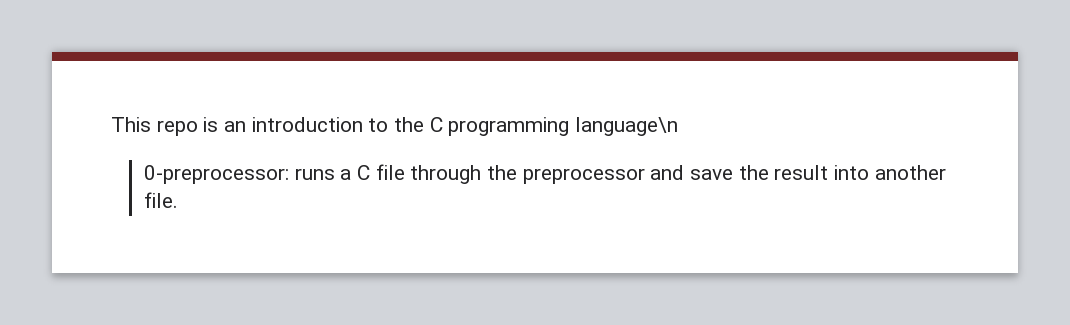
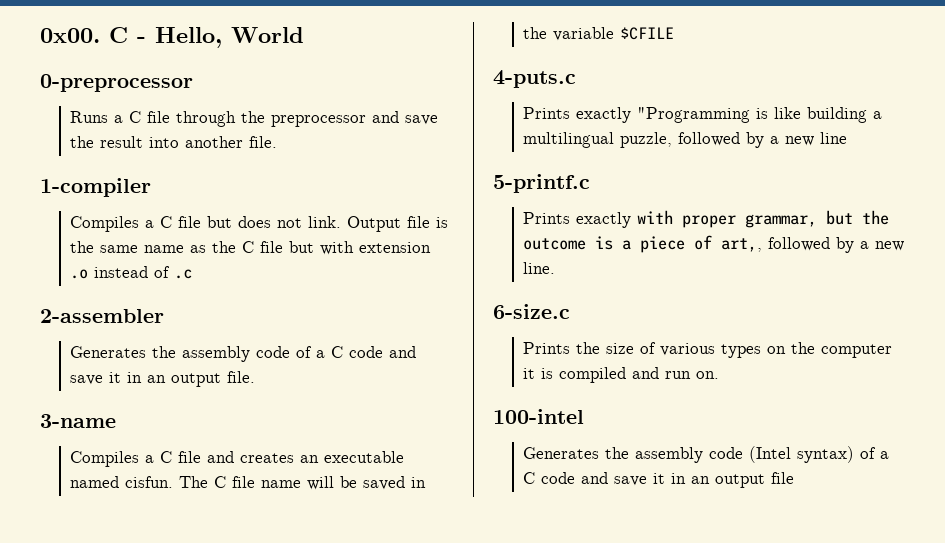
- This repo is an introduction to the C programming language\n
- 0-preprocessor: runs a C file through the preprocessor and save the result into another file.
+ 0x00. C - Hello, World
+ 0-preprocessor
+ Runs a C file through the preprocessor and save the result into another file.
+ 1-compiler
+ Compiles a C file but does not link. Output file is the same name as the C file but with extension .o instead of .c
+ 2-assembler
+ Generates the assembly code of a C code and save it in an output file.
+ 3-name
+ Compiles a C file and creates an executable named cisfun. The C file name will be saved in the variable $CFILE
+ 4-puts.c
+ Prints exactly "Programming is like building a multilingual puzzle, followed by a new line
+ 5-printf.c
+ Prints exactly with proper grammar, but the outcome is a piece of art,, followed by a new line.
+ 6-size.c
+ Prints the size of various types on the computer it is compiled and run on.
+ 100-intel
+ Generates the assembly code (Intel syntax) of a C code and save it in an output file

